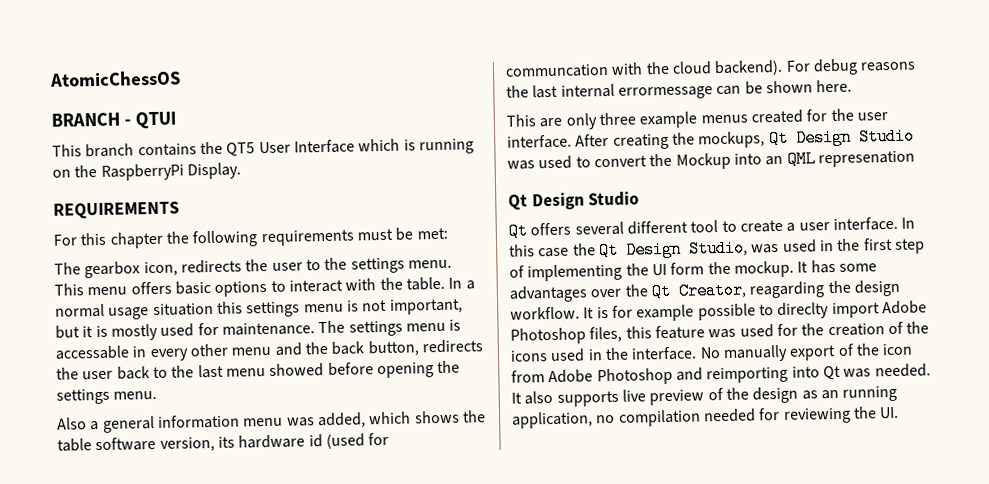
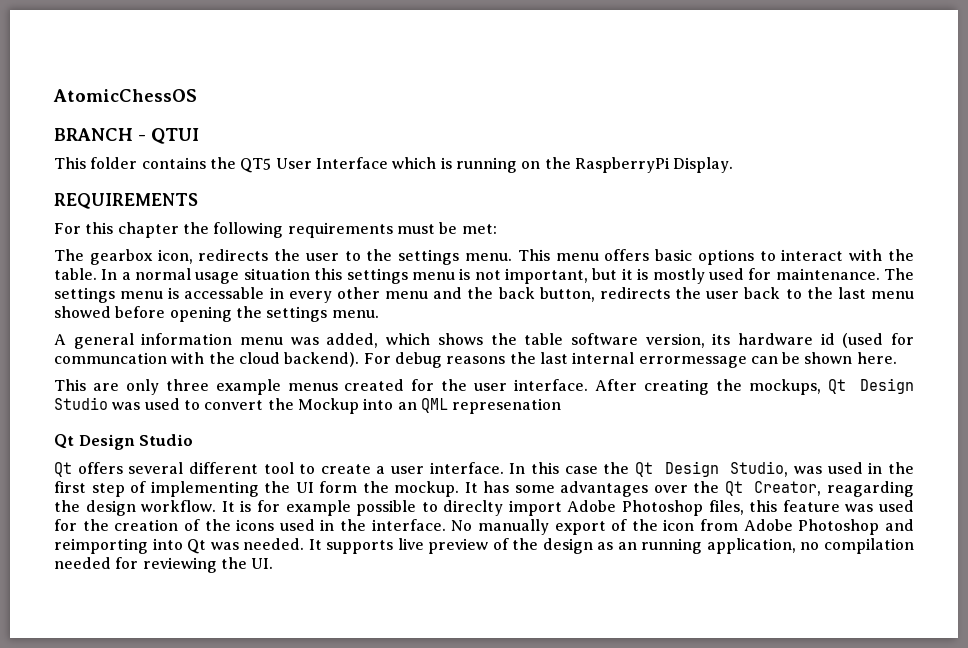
- This branch contains the QT5 User Interface which is running on the RaspberryPi Display.
+ This folder contains the QT5 User Interface which is running on the RaspberryPi Display.
- Also a general information menu was added, which shows the table software version, its hardware id (used for communcation with the cloud backend).
+ A general information menu was added, which shows the table software version, its hardware id (used for communcation with the cloud backend).
- It also supports live preview of the design as an running application, no compilation needed for reviewing the UI.
+ It supports live preview of the design as an running application, no compilation needed for reviewing the UI.

